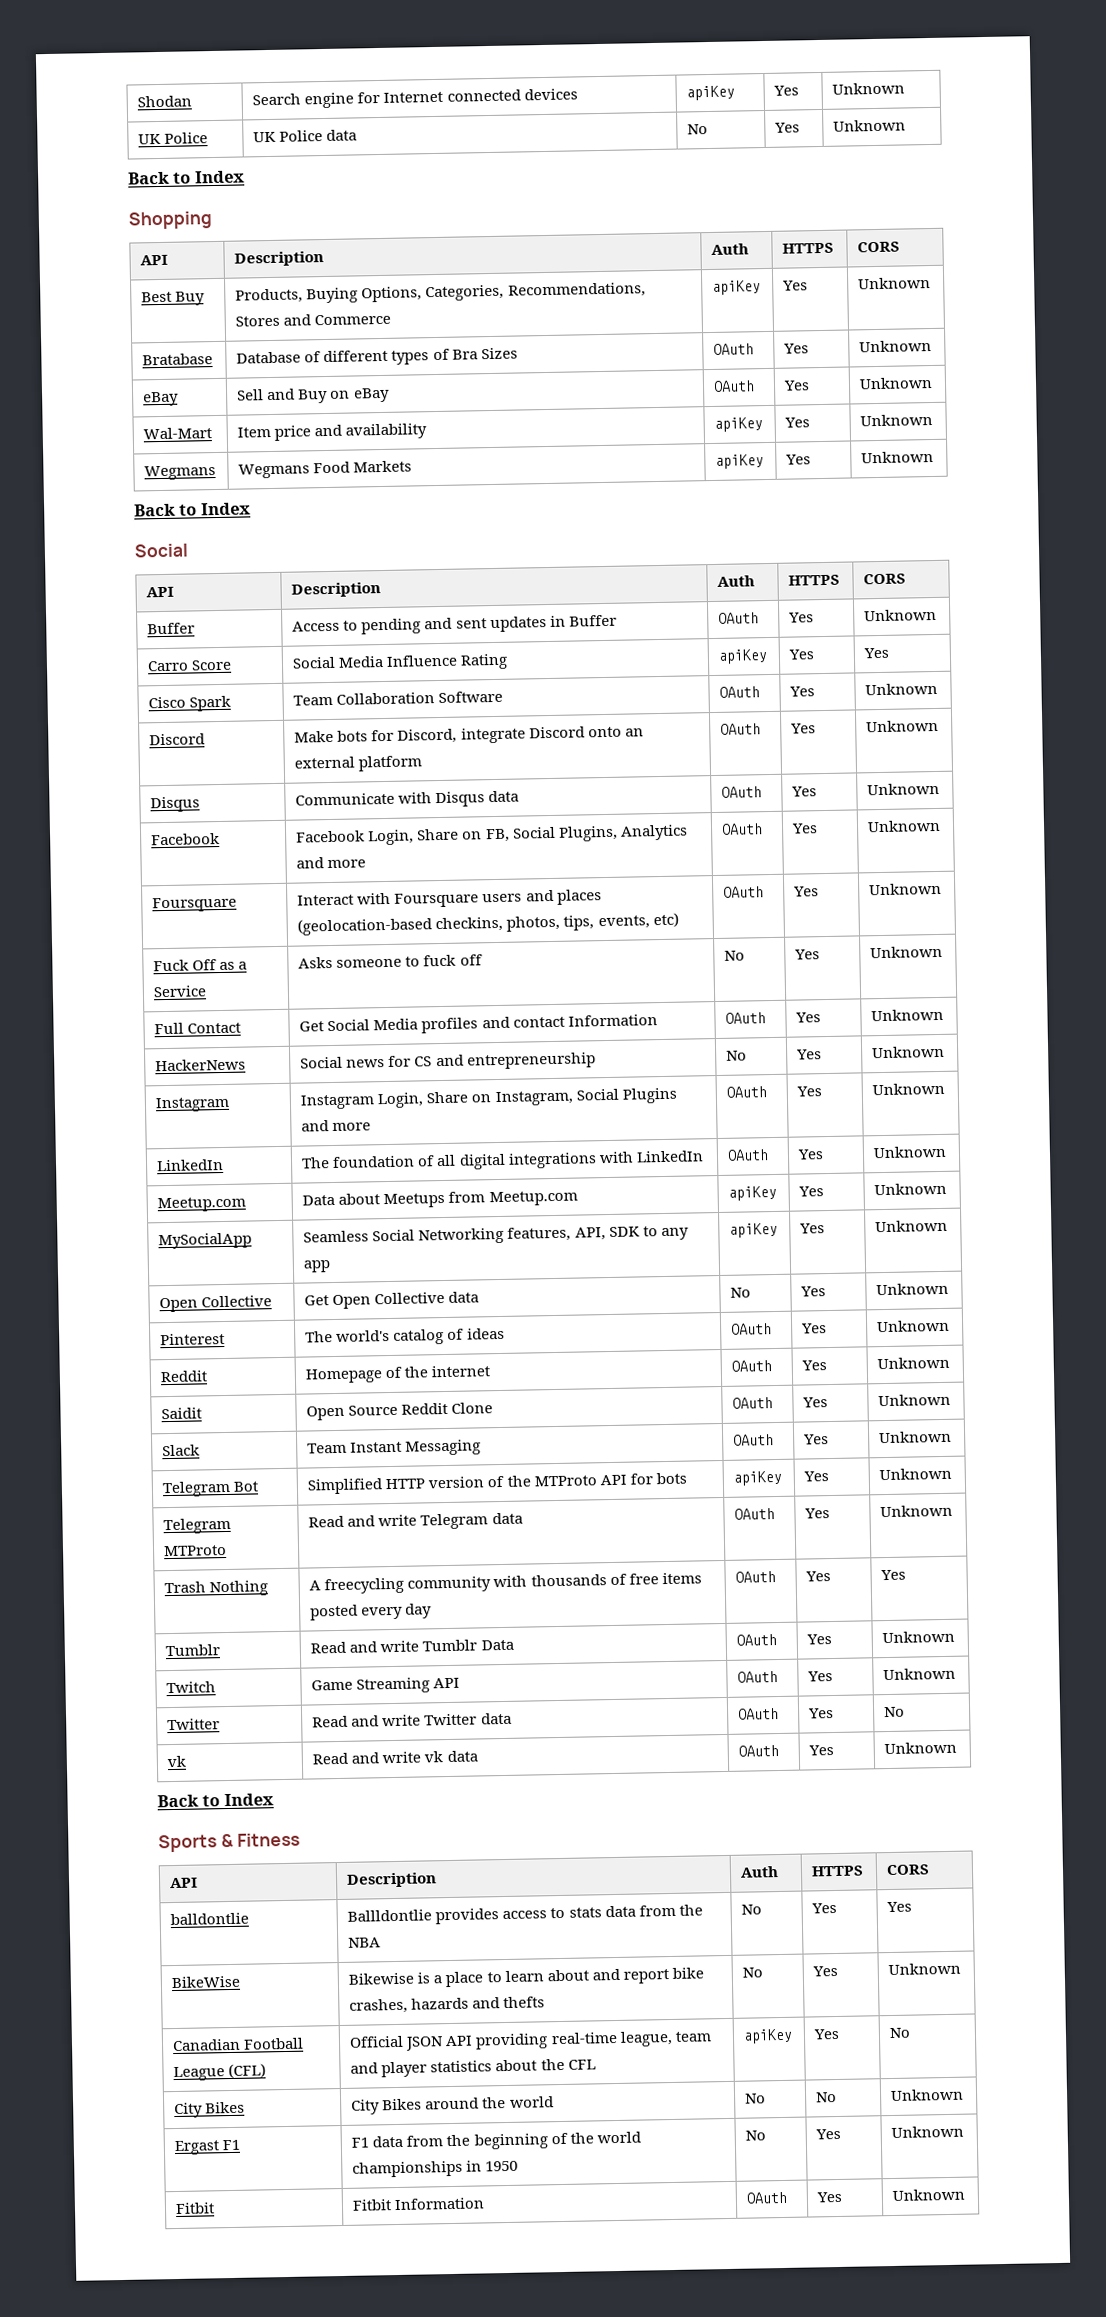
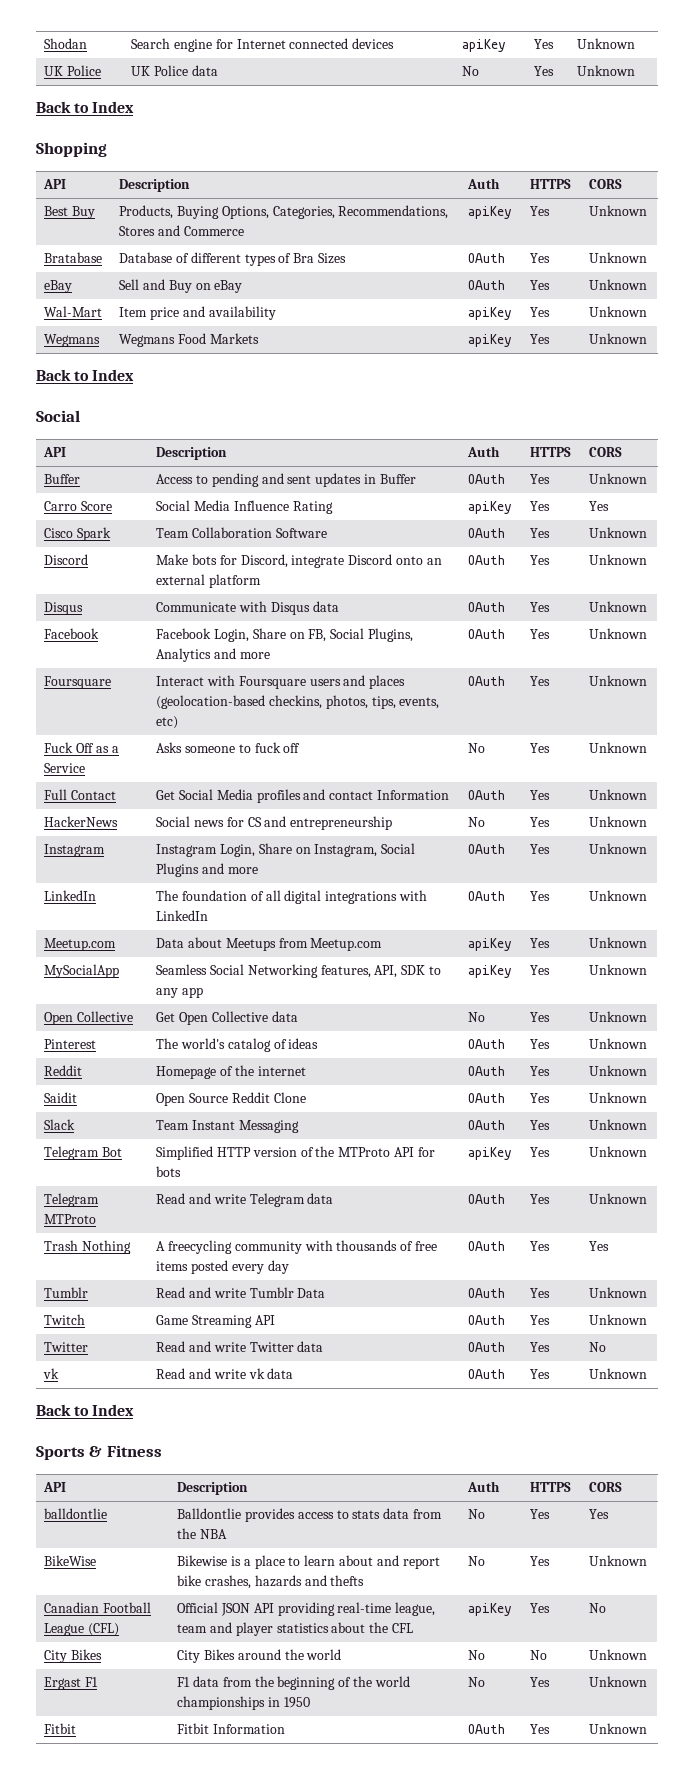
- balldontlie | Ballldontlie provides access to stats data from the NBA | No | Yes | Yes
+ balldontlie | Balldontlie provides access to stats data from the NBA | No | Yes | Yes

